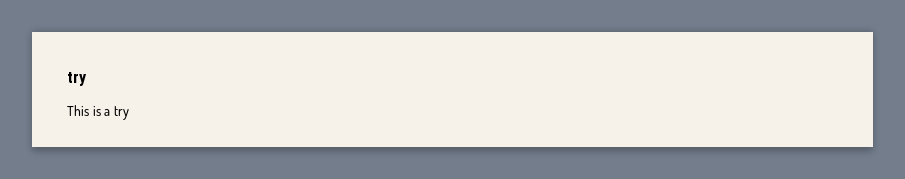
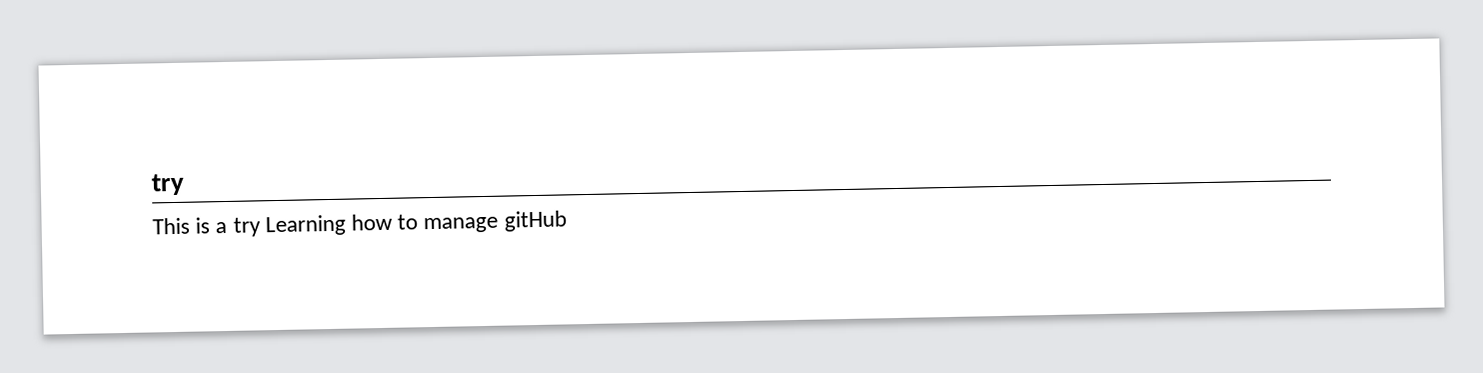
- This is a try
+ This is a try Learning how to manage gitHub

